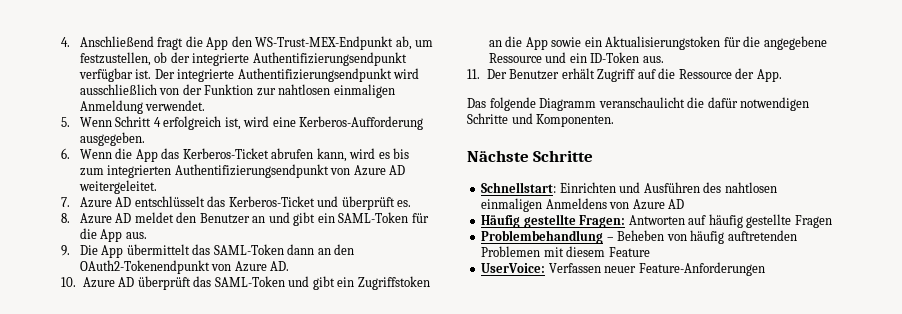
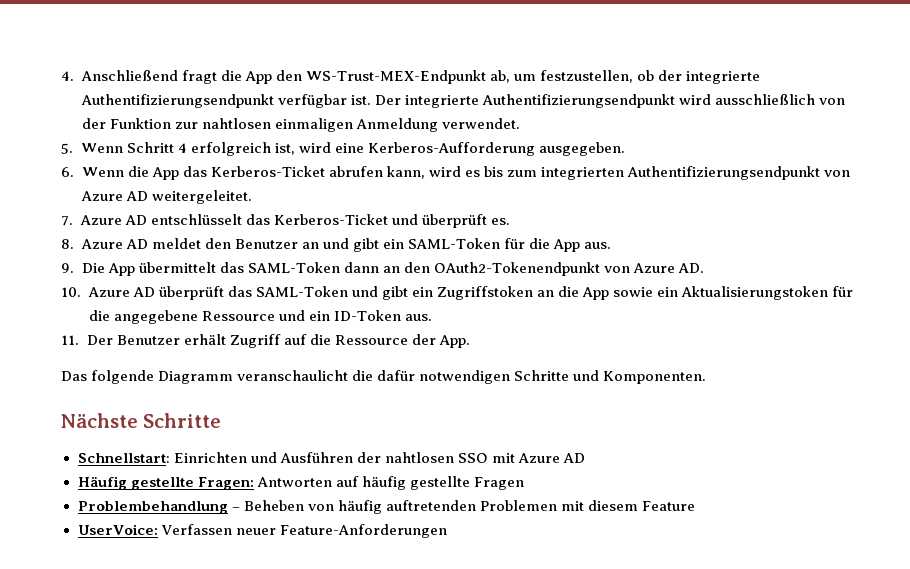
- Schnellstart: Einrichten und Ausführen des nahtlosen einmaligen Anmeldens von Azure AD
+ Schnellstart: Einrichten und Ausführen der nahtlosen SSO mit Azure AD

